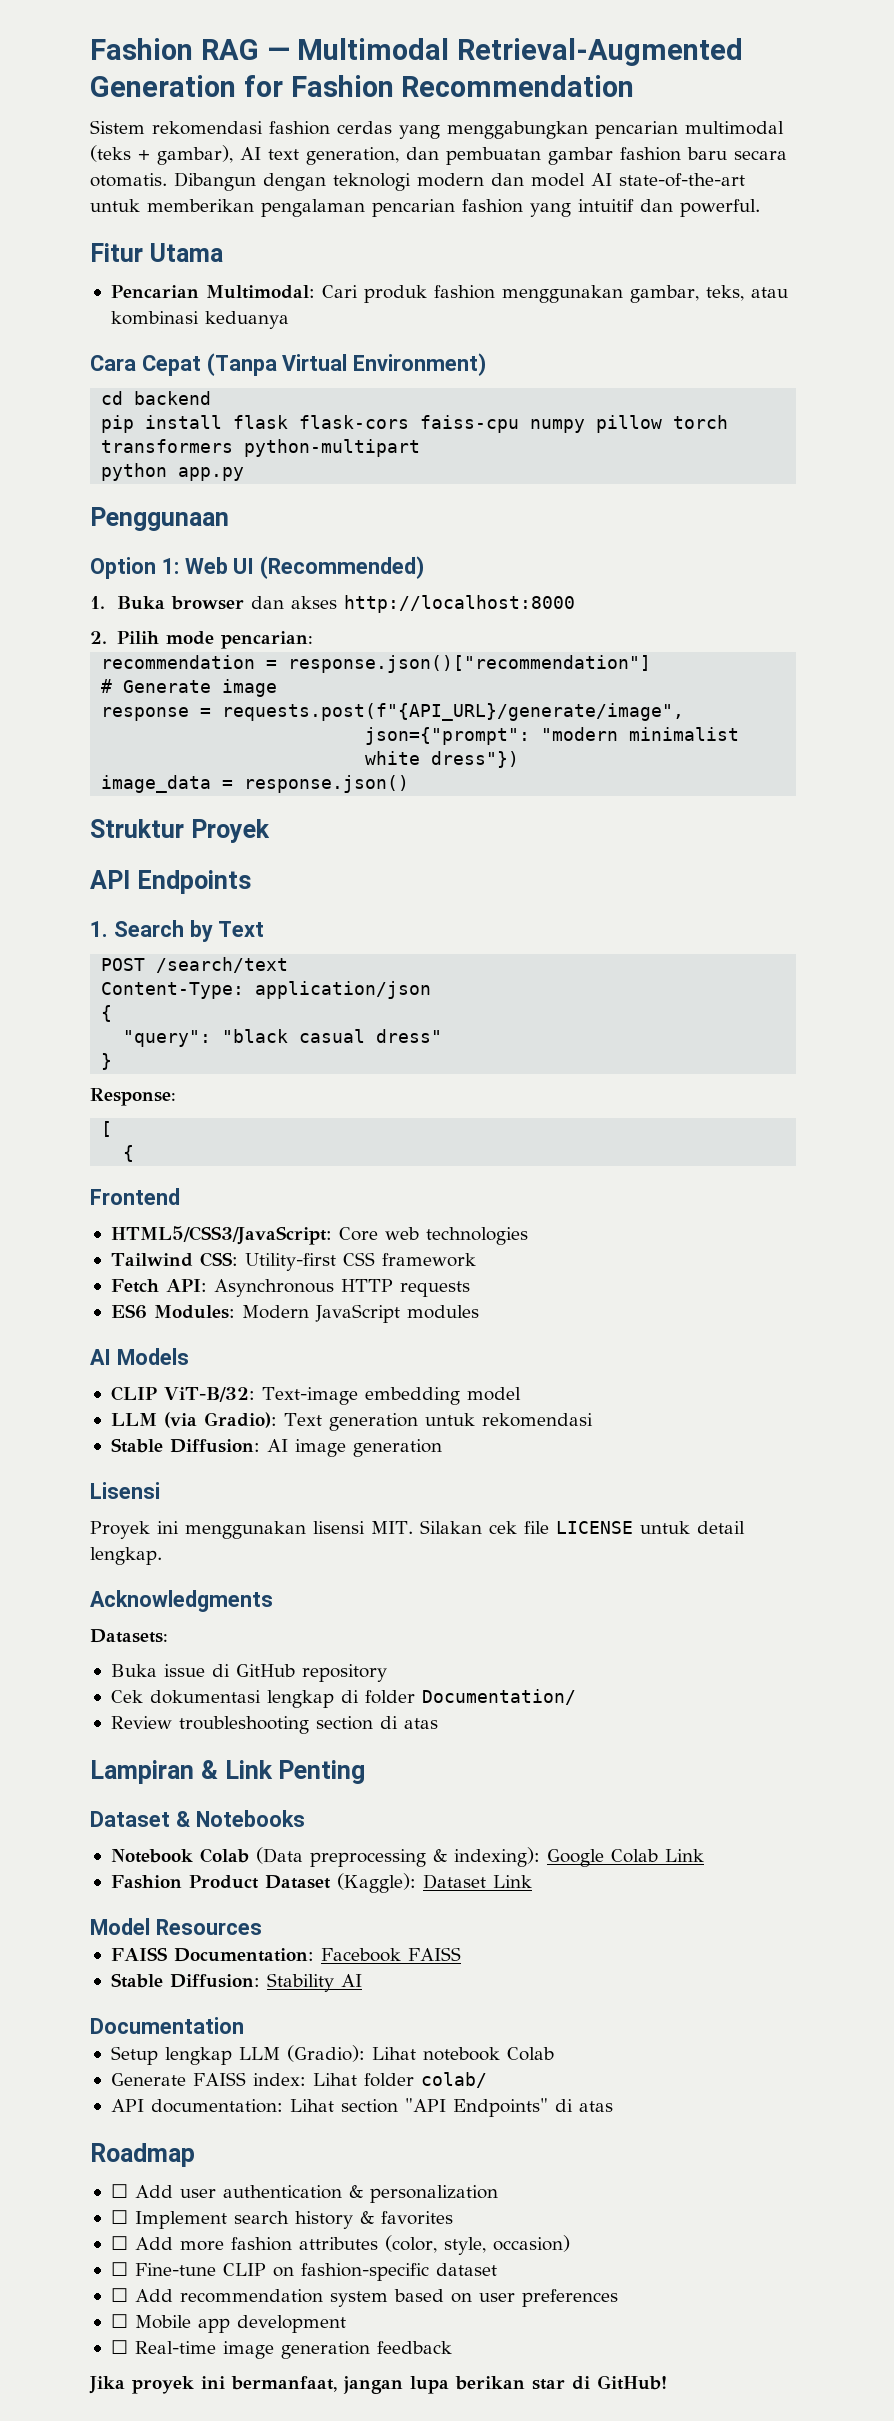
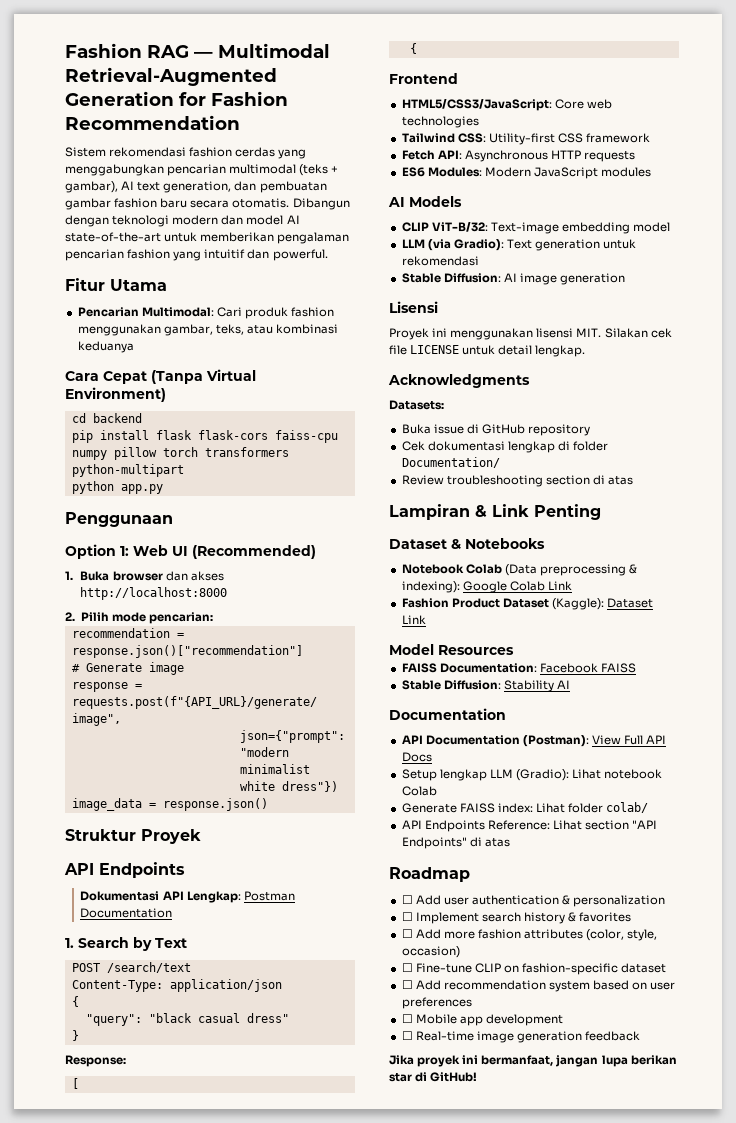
+ Dokumentasi API Lengkap: Postman Documentation
+ API Documentation (Postman): View Full API Docs
- API documentation: Lihat section "API Endpoints" di atas
+ API Endpoints Reference: Lihat section "API Endpoints" di atas

